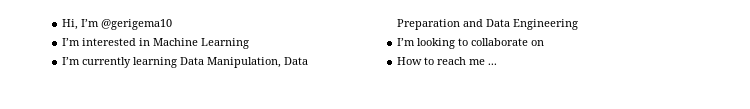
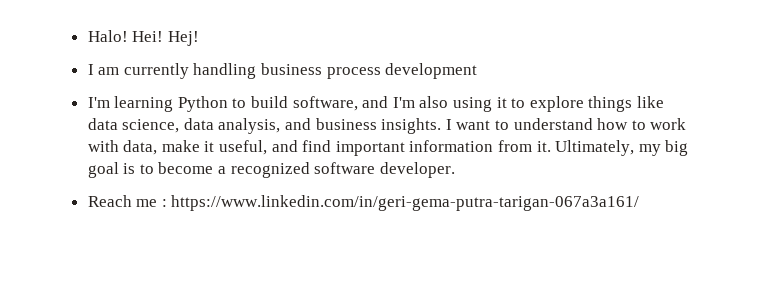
- Hi, I’m @gerigema10
- I’m interested in Machine Learning
- I’m currently learning Data Manipulation, Data Preparation and Data Engineering
- I’m looking to collaborate on
- How to reach me ...
+ Halo! Hei! Hej!
+ I am currently handling business process development
+ I'm learning Python to build software, and I'm also using it to explore things like data science, data analysis, and business insights. I want to understand how to work with data, make it useful, and find important information from it. Ultimately, my big goal is to become a recognized software developer.
+ Reach me : https://www.linkedin.com/in/geri-gema-putra-tarigan-067a3a161/

